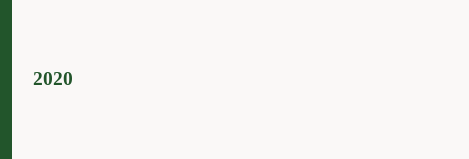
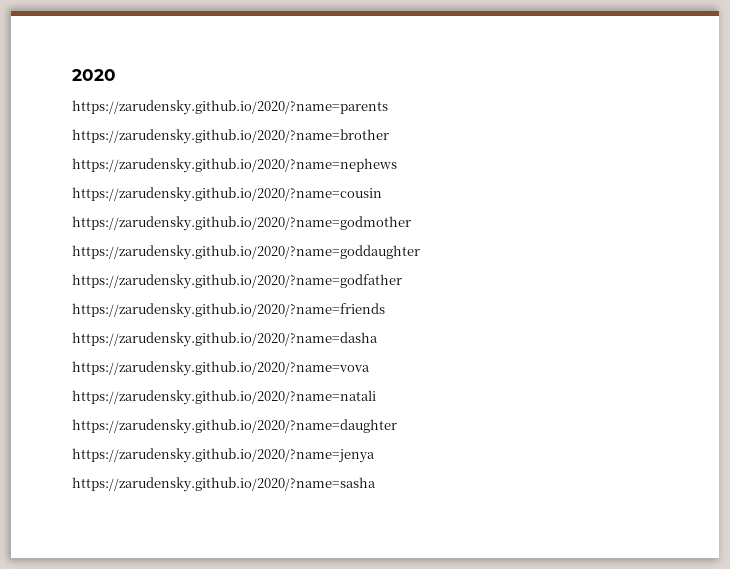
+ https://zarudensky.github.io/2020/?name=parents
+ https://zarudensky.github.io/2020/?name=brother
+ https://zarudensky.github.io/2020/?name=nephews
+ https://zarudensky.github.io/2020/?name=cousin
+ https://zarudensky.github.io/2020/?name=godmother
+ https://zarudensky.github.io/2020/?name=goddaughter
+ https://zarudensky.github.io/2020/?name=godfather
+ https://zarudensky.github.io/2020/?name=friends
+ https://zarudensky.github.io/2020/?name=dasha
+ https://zarudensky.github.io/2020/?name=vova
+ https://zarudensky.github.io/2020/?name=natali
+ https://zarudensky.github.io/2020/?name=daughter
+ https://zarudensky.github.io/2020/?name=jenya
+ https://zarudensky.github.io/2020/?name=sasha

